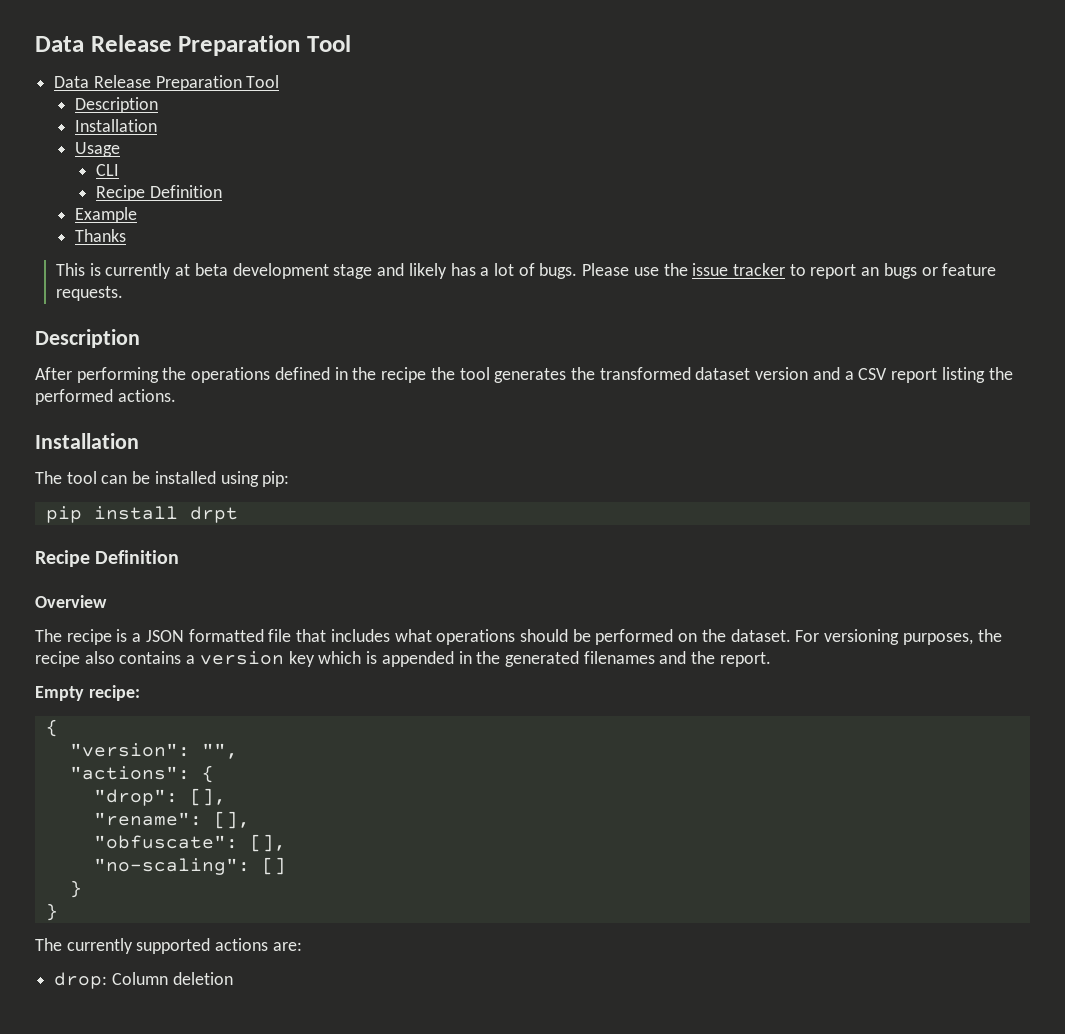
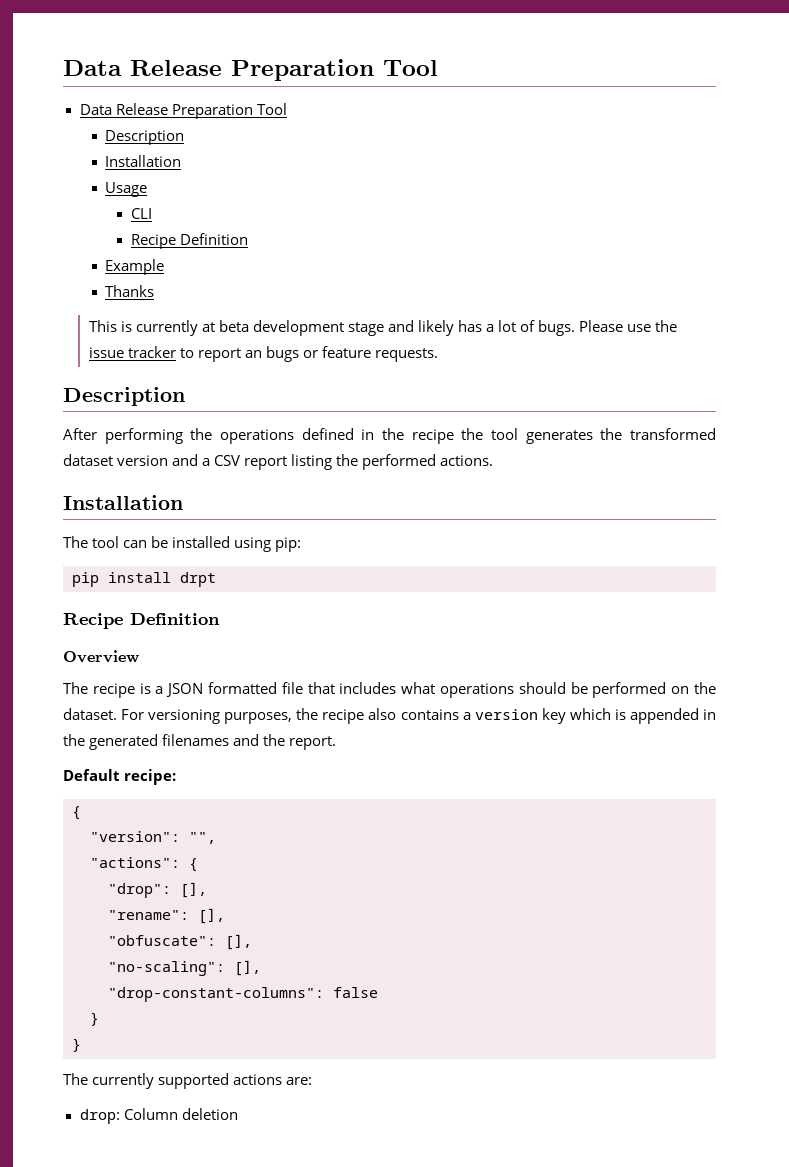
- Empty recipe:
+ Default recipe:
- "no-scaling": []
+ "no-scaling": [],
+ "drop-constant-columns": false

